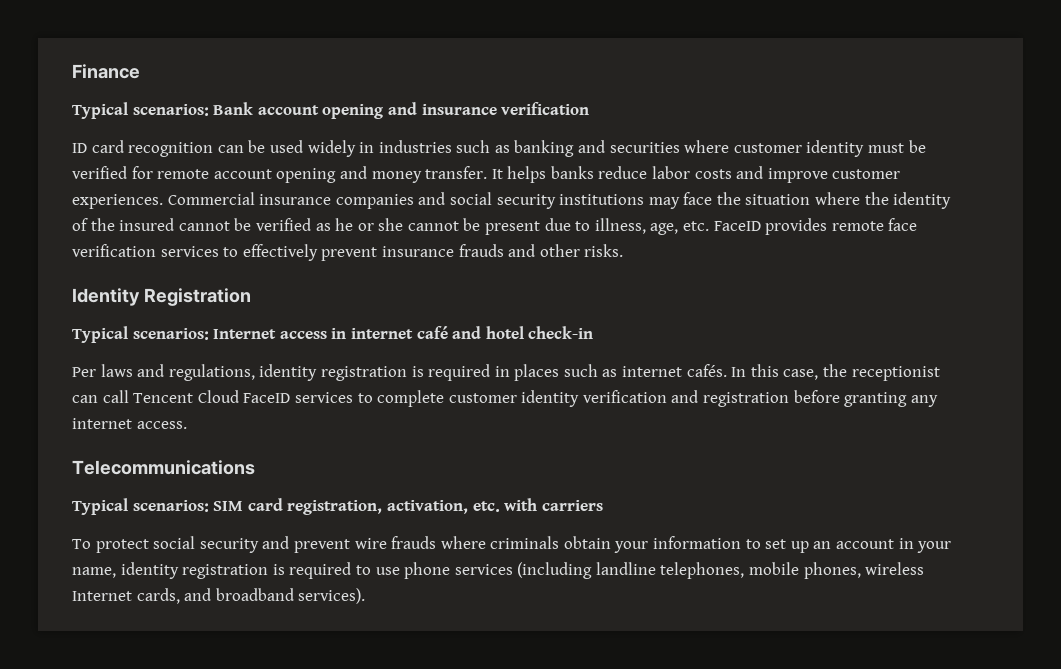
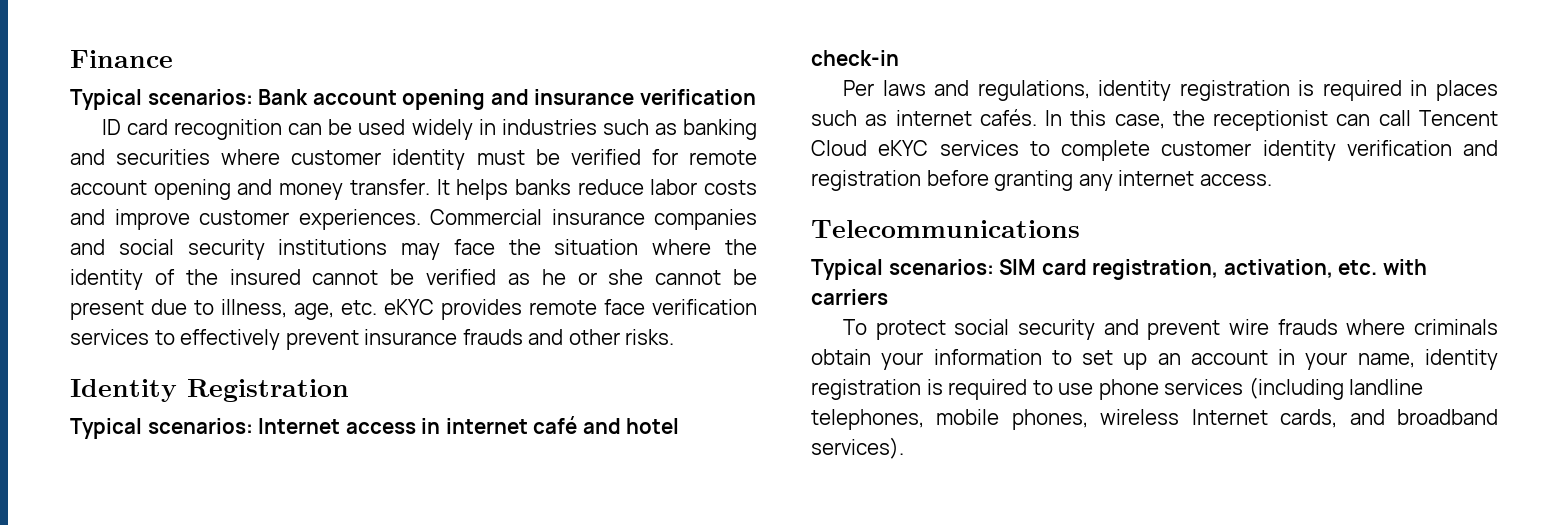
- Commercial insurance companies and social security institutions may face the situation where the identity of the insured cannot be verified as he or she cannot be present due to illness, age, etc. FaceID provides remote face verification services to effectively prevent insurance frauds and other risks.
+ Commercial insurance companies and social security institutions may face the situation where the identity of the insured cannot be verified as he or she cannot be present due to illness, age, etc. eKYC provides remote face verification services to effectively prevent insurance frauds and other risks.
- In this case, the receptionist can call Tencent Cloud FaceID services to complete customer identity verification and registration before granting any internet access.
+ In this case, the receptionist can call Tencent Cloud eKYC services to complete customer identity verification and registration before granting any internet access.

